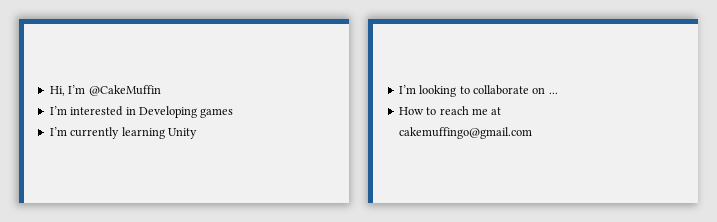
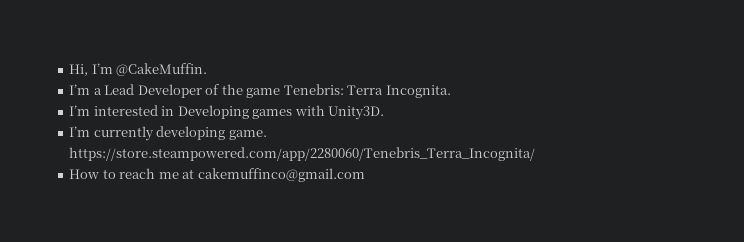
- Hi, I’m @CakeMuffin
+ Hi, I’m @CakeMuffin.
+ I’m a Lead Developer of the game Tenebris: Terra Incognita.
- I’m interested in Developing games
+ I’m interested in Developing games with Unity3D.
- I’m currently learning Unity
- I’m looking to collaborate on ...
+ I’m currently developing game. https://store.steampowered.com/app/2280060/Tenebris_Terra_Incognita/
- How to reach me at cakemuffingo@gmail.com
+ How to reach me at cakemuffinco@gmail.com

